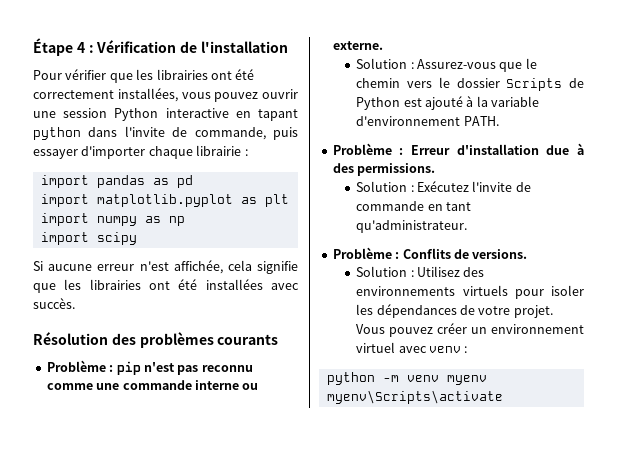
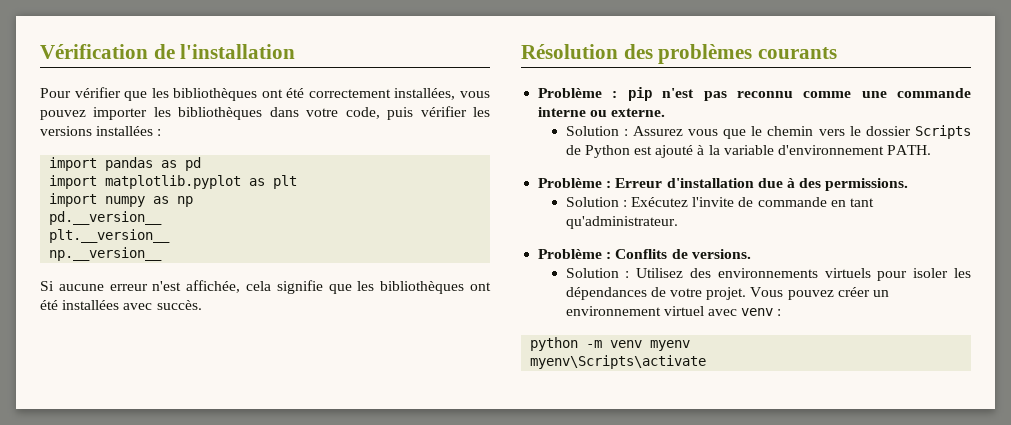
- Étape 4 : Vérification de l'installation
+ Vérification de l'installation
- Pour vérifier que les librairies ont été correctement installées, vous pouvez ouvrir une session Python interactive en tapant python dans l'invite de commande, puis essayer d'importer chaque librairie :
+ Pour vérifier que les bibliothèques ont été correctement installées, vous pouvez importer les bibliothèques dans votre code, puis vérifier les versions installées :
- import scipy
+ pd.__version__
+ plt.__version__
+ np.__version__
- Si aucune erreur n'est affichée, cela signifie que les librairies ont été installées avec succès.
+ Si aucune erreur n'est affichée, cela signifie que les bibliothèques ont été installées avec succès.
- Solution : Assurez-vous que le chemin vers le dossier Scripts de Python est ajouté à la variable d'environnement PATH.
+ Solution : Assurez vous que le chemin vers le dossier Scripts de Python est ajouté à la variable d'environnement PATH.

